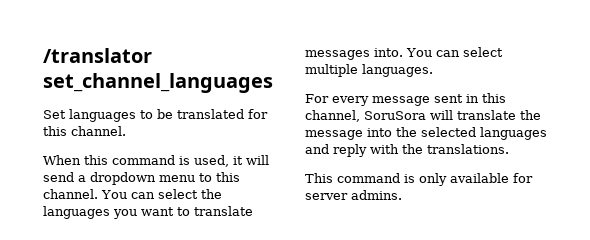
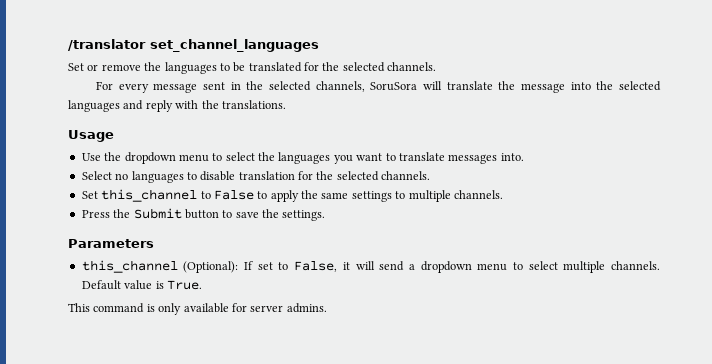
- Set languages to be translated for this channel.
- When this command is used, it will send a dropdown menu to this channel. You can select the languages you want to translate messages into. You can select multiple languages.
+ Set or remove the languages to be translated for the selected channels.
- For every message sent in this channel, SoruSora will translate the message into the selected languages and reply with the translations.
+ For every message sent in the selected channels, SoruSora will translate the message into the selected languages and reply with the translations.
+ Usage
+ Use the dropdown menu to select the languages you want to translate messages into.
+ Select no languages to disable translation for the selected channels.
+ Set this_channel to False to apply the same settings to multiple channels.
+ Press the Submit button to save the settings.
+ Parameters
+ this_channel (Optional): If set to False, it will send a dropdown menu to select multiple channels. Default value is True.

